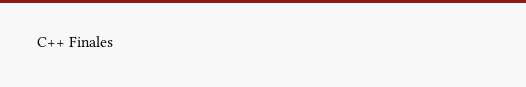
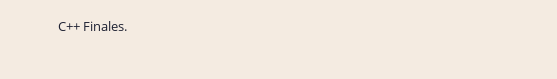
- C++ Finales
+ C++ Finales.

